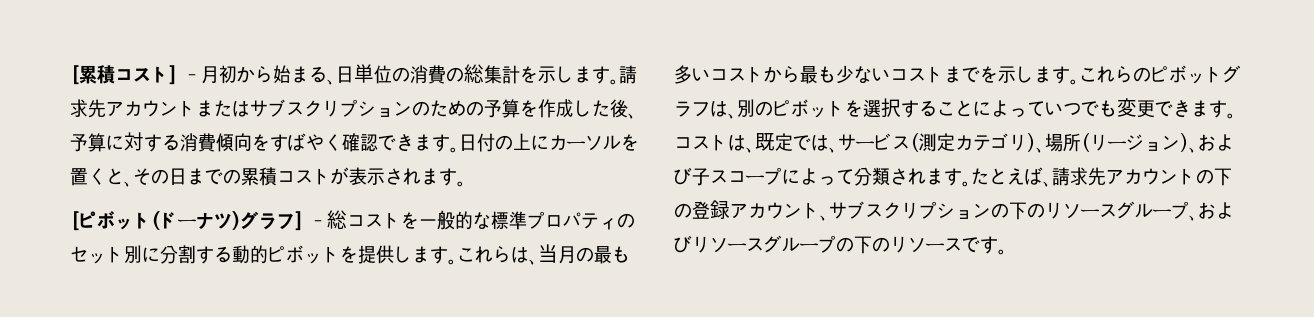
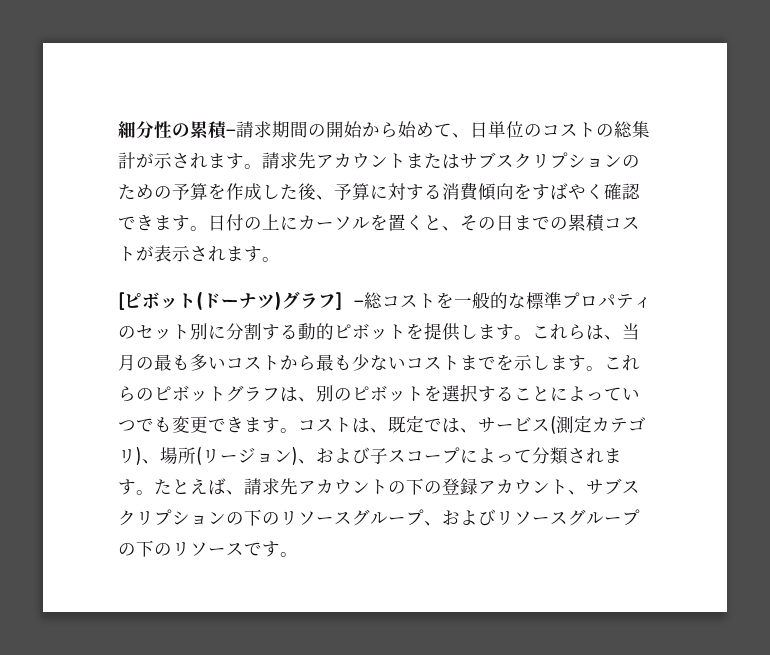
- [累積コスト] –月初から始まる、日単位の消費の総集計を示します。
+ 細分性の累積–請求期間の開始から始めて、日単位のコストの総集計が示されます。

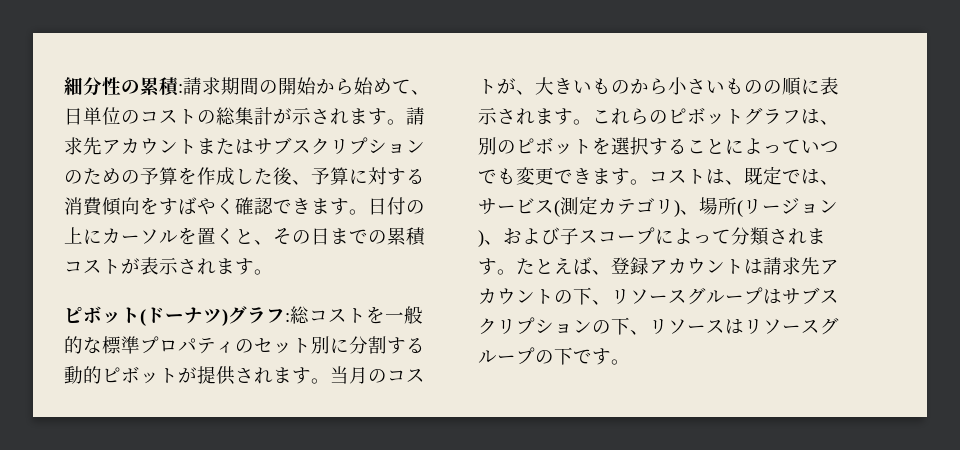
- 細分性の累積–請求期間の開始から始めて、日単位のコストの総集計が示されます。
+ 細分性の累積:請求期間の開始から始めて、日単位のコストの総集計が示されます。
- [ピボット(ドーナツ)グラフ] –総コストを一般的な標準プロパティのセット別に分割する動的ピボットを提供します。これらは、当月の最も多いコストから最も少ないコストまでを示します。
+ ピボット(ドーナツ)グラフ:総コストを一般的な標準プロパティのセット別に分割する動的ピボットが提供されます。当月のコストが、大きいものから小さいものの順に表示されます。
- たとえば、請求先アカウントの下の登録アカウント、サブスクリプションの下のリソースグループ、およびリソースグループの下のリソースです。
+ たとえば、登録アカウントは請求先アカウントの下、リソースグループはサブスクリプションの下、リソースはリソースグループの下です。

